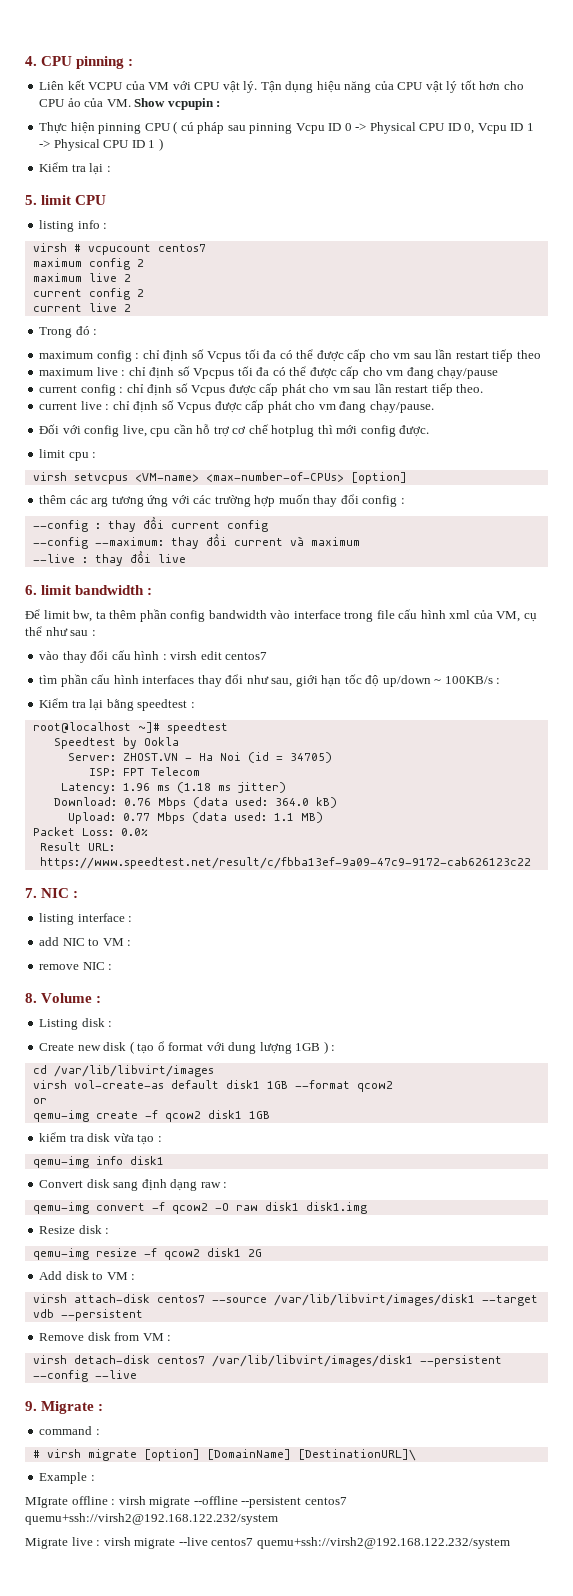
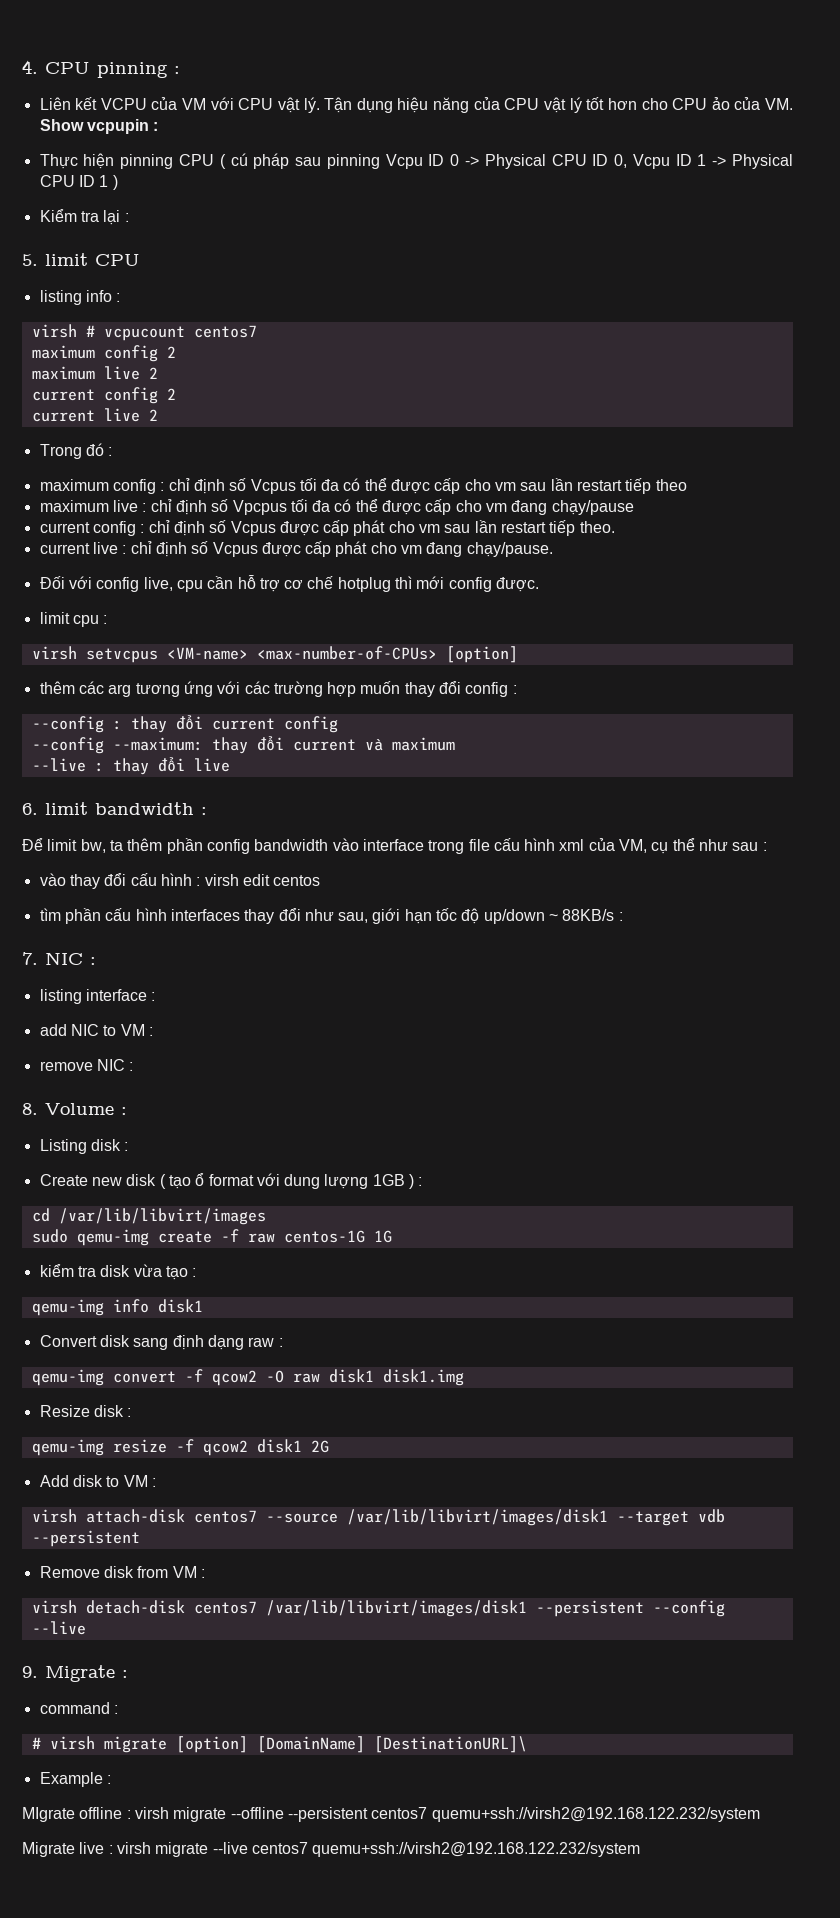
- vào thay đổi cấu hình : virsh edit centos7
+ vào thay đổi cấu hình : virsh edit centos
- tìm phần cấu hình interfaces thay đổi như sau, giới hạn tốc độ up/down ~ 100KB/s :
- Kiểm tra lại bằng speedtest :
- root@localhost ~]# speedtest
- Speedtest by Ookla
- Server: ZHOST.VN - Ha Noi (id = 34705)
- ISP: FPT Telecom
- Latency: 1.96 ms (1.18 ms jitter)
- Download: 0.76 Mbps (data used: 364.0 kB)
- Upload: 0.77 Mbps (data used: 1.1 MB)
- Packet Loss: 0.0%
- Result URL: https://www.speedtest.net/result/c/fbba13ef-9a09-47c9-9172-cab626123c22
+ tìm phần cấu hình interfaces thay đổi như sau, giới hạn tốc độ up/down ~ 88KB/s :
- virsh vol-create-as default disk1 1GB --format qcow2
- or
- qemu-img create -f qcow2 disk1 1GB
+ sudo qemu-img create -f raw centos-1G 1G

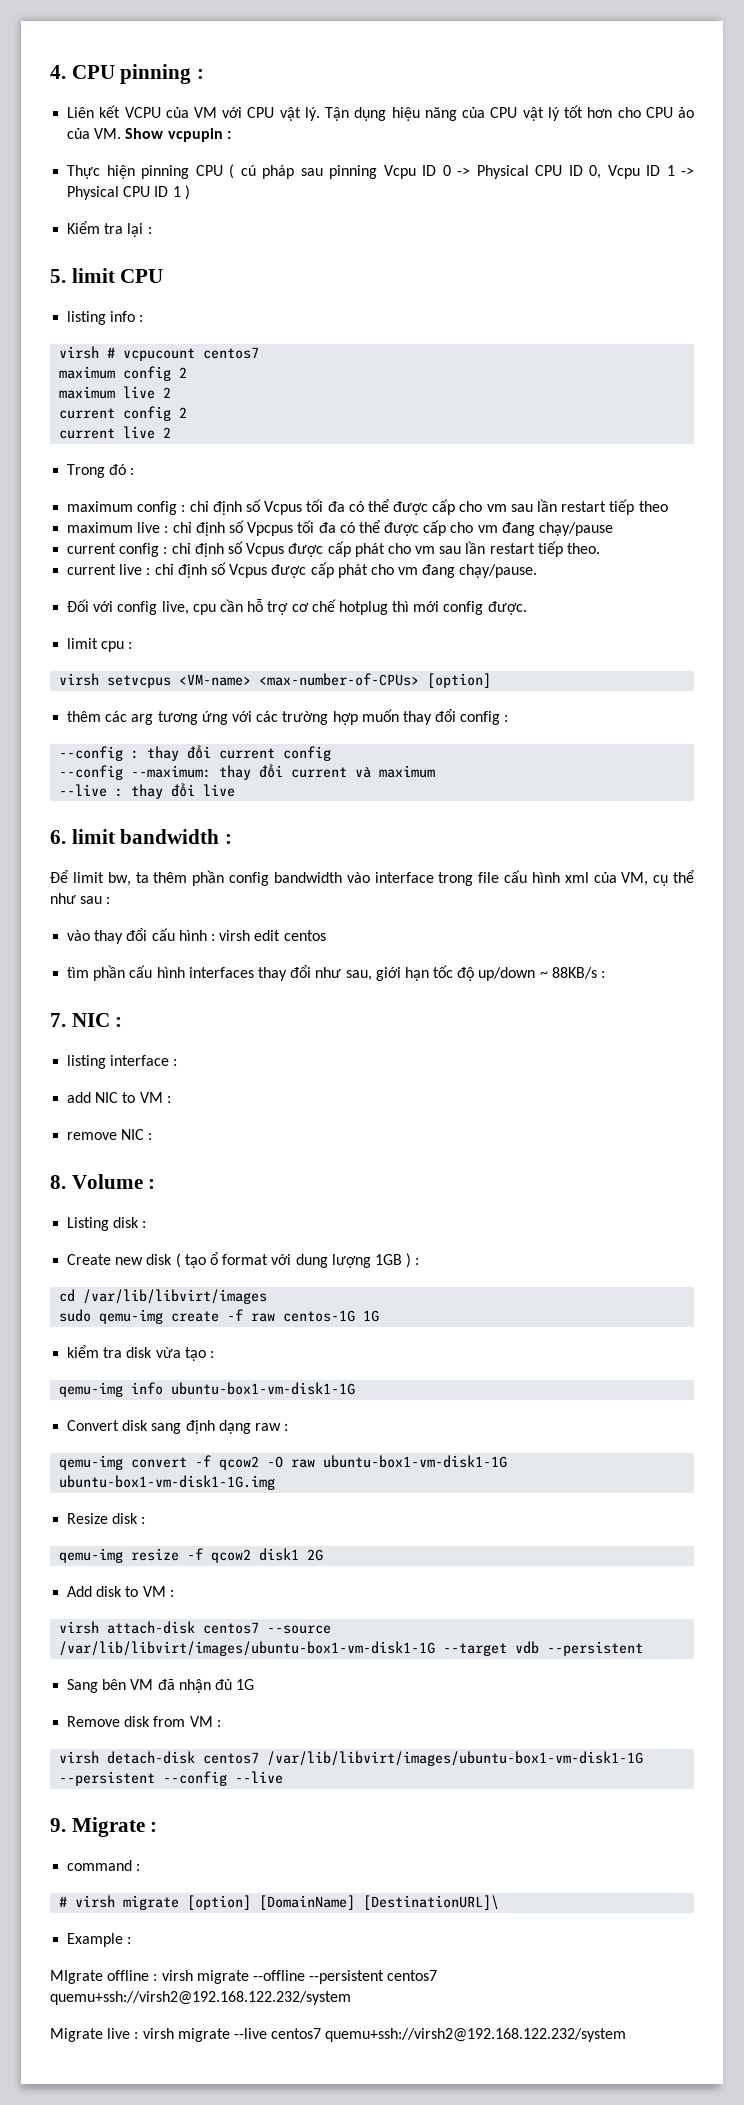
- qemu-img info disk1
+ qemu-img info ubuntu-box1-vm-disk1-1G
- qemu-img convert -f qcow2 -O raw disk1 disk1.img
+ qemu-img convert -f qcow2 -O raw ubuntu-box1-vm-disk1-1G ubuntu-box1-vm-disk1-1G.img
- virsh attach-disk centos7 --source /var/lib/libvirt/images/disk1 --target vdb --persistent
+ virsh attach-disk centos7 --source /var/lib/libvirt/images/ubuntu-box1-vm-disk1-1G --target vdb --persistent
+ Sang bên VM đã nhận đủ 1G
- virsh detach-disk centos7 /var/lib/libvirt/images/disk1 --persistent --config --live
+ virsh detach-disk centos7 /var/lib/libvirt/images/ubuntu-box1-vm-disk1-1G --persistent --config --live

